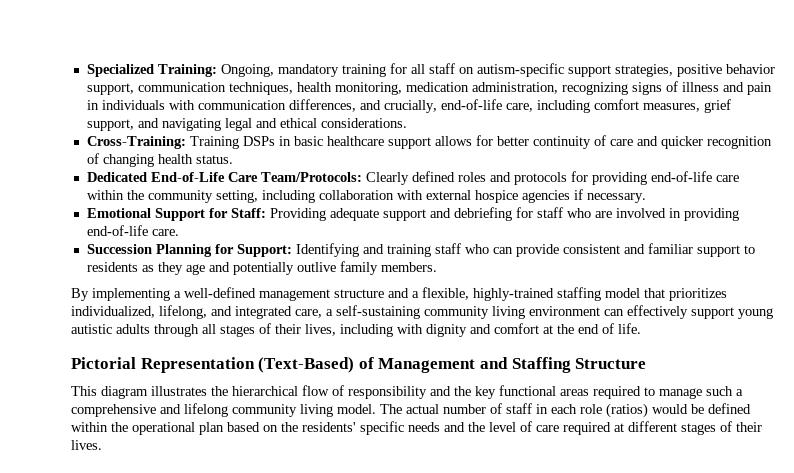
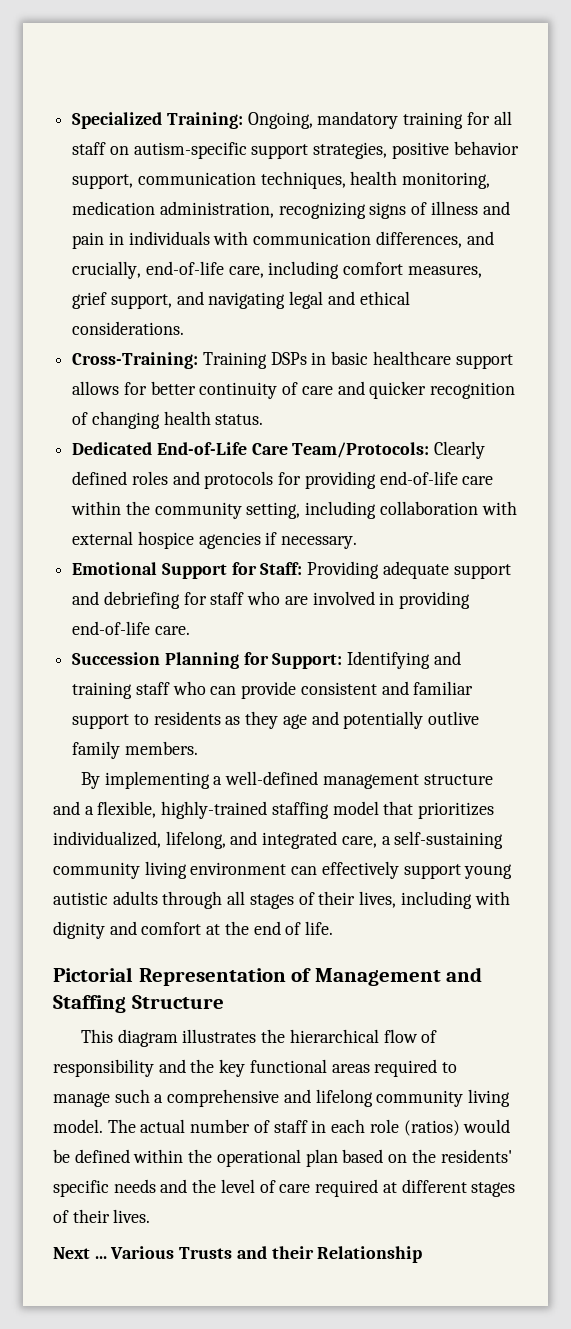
- Pictorial Representation (Text-Based) of Management and Staffing Structure
+ Pictorial Representation of Management and Staffing Structure
+ Next ... Various Trusts and their Relationship

